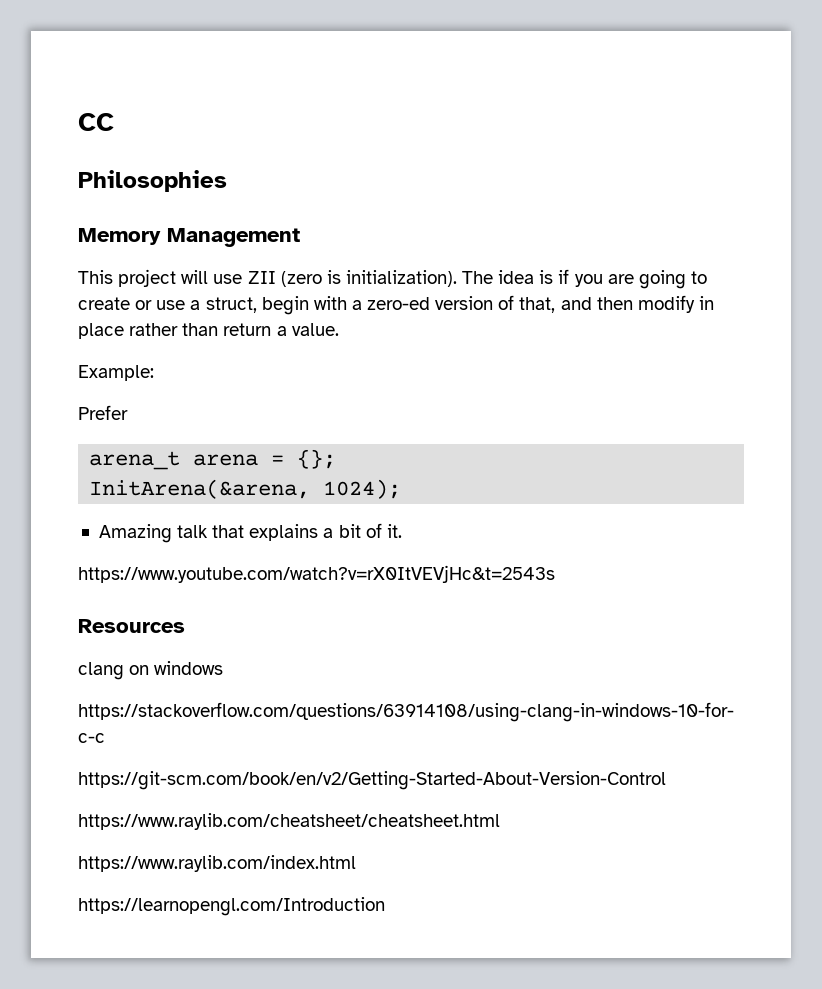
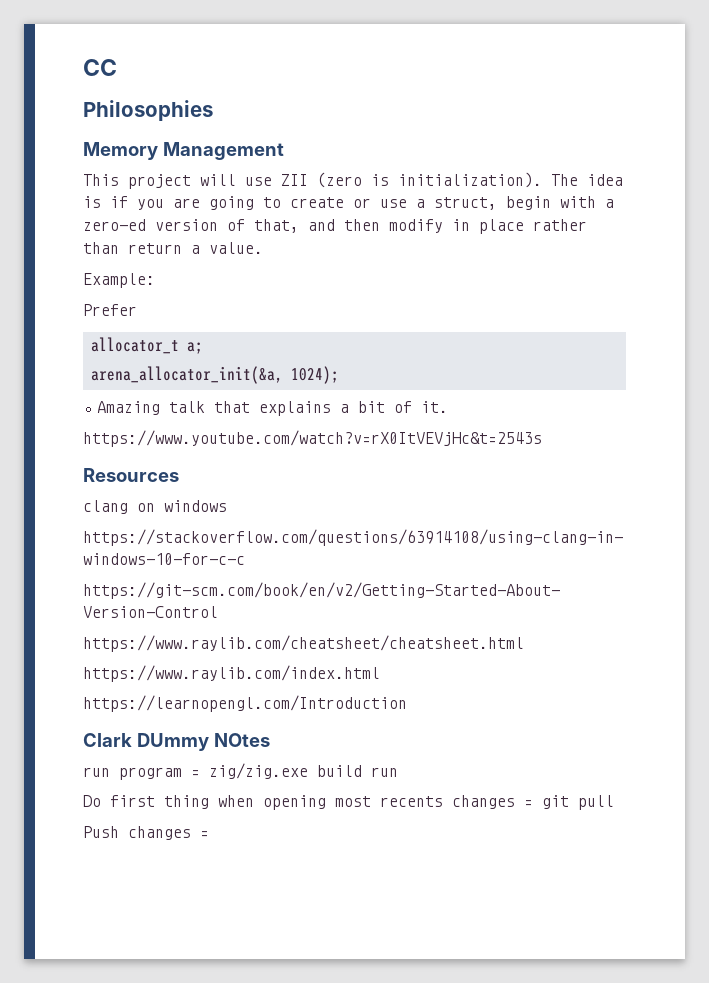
- arena_t arena = {};
- InitArena(&arena, 1024);
+ allocator_t a;
+ arena_allocator_init(&a, 1024);
+ Clark DUmmy NOtes
+ run program = zig/zig.exe build run
+ Do first thing when opening most recents changes = git pull
+ Push changes =

